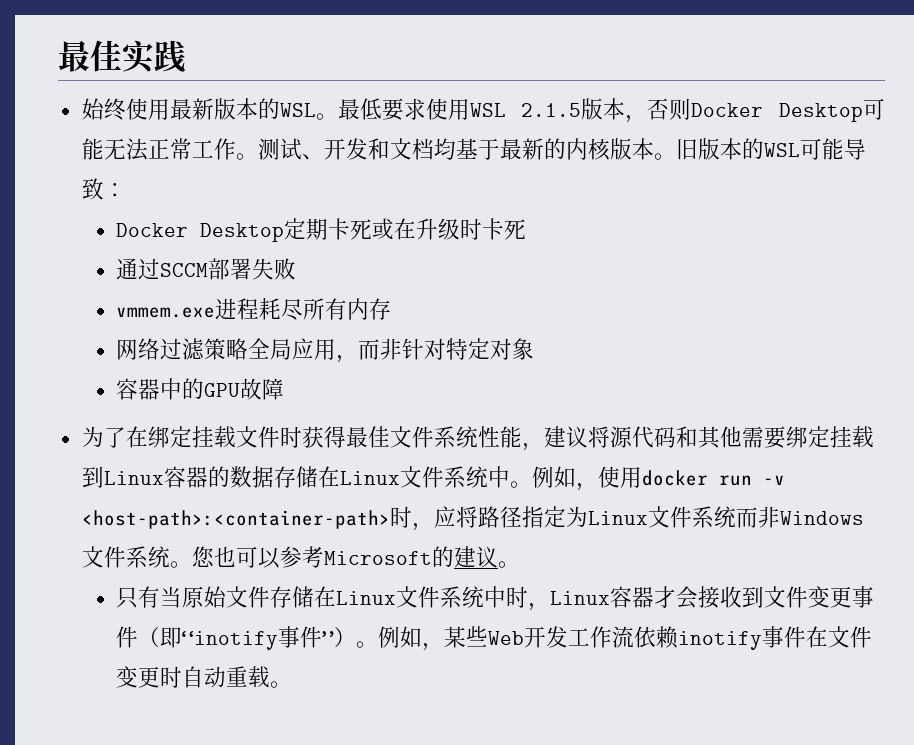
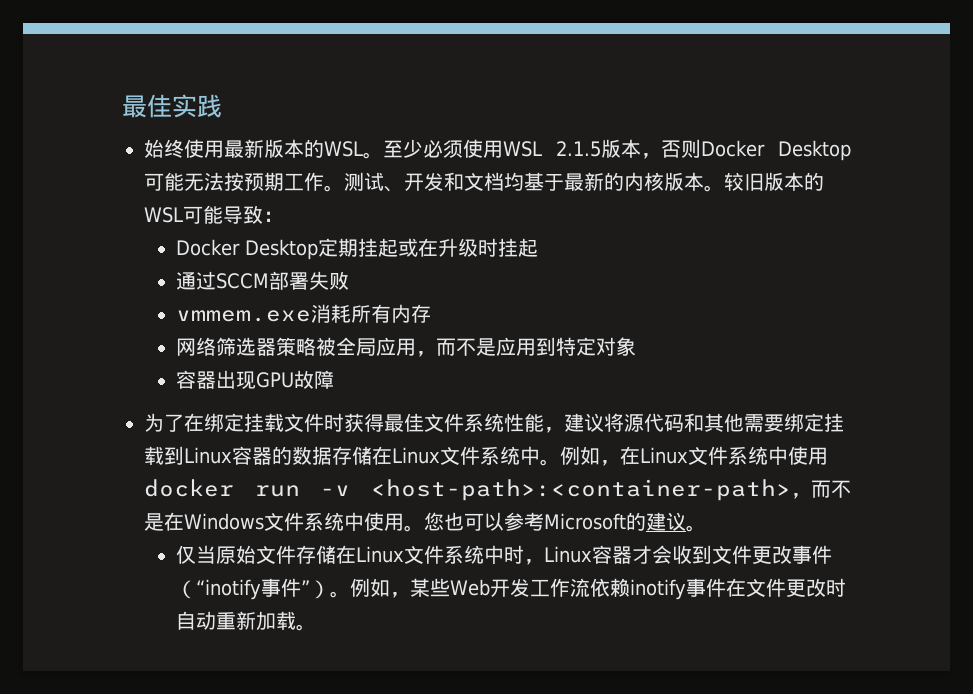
- 最低要求使用WSL 2.1.5版本，否则Docker Desktop可能无法正常工作。
+ 至少必须使用WSL 2.1.5版本，否则Docker Desktop可能无法按预期工作。
- 旧版本的WSL可能导致：
+ 较旧版本的WSL可能导致：
- Docker Desktop定期卡死或在升级时卡死
+ Docker Desktop定期挂起或在升级时挂起
- vmmem.exe进程耗尽所有内存
+ vmmem.exe消耗所有内存
- 网络过滤策略全局应用，而非针对特定对象
+ 网络筛选器策略被全局应用，而不是应用到特定对象
- 容器中的GPU故障
+ 容器出现GPU故障
- 例如，使用docker run -v <host-path>:<container-path>时，应将路径指定为Linux文件系统而非Windows文件系统。
+ 例如，在Linux文件系统中使用docker run -v <host-path>:<container-path>，而不是在Windows文件系统中使用。
- 只有当原始文件存储在Linux文件系统中时，Linux容器才会接收到文件变更事件（即“inotify事件”）。
+ 仅当原始文件存储在Linux文件系统中时，Linux容器才会收到文件更改事件（“inotify事件”）。
- 例如，某些Web开发工作流依赖inotify事件在文件变更时自动重载。
+ 例如，某些Web开发工作流依赖inotify事件在文件更改时自动重新加载。

